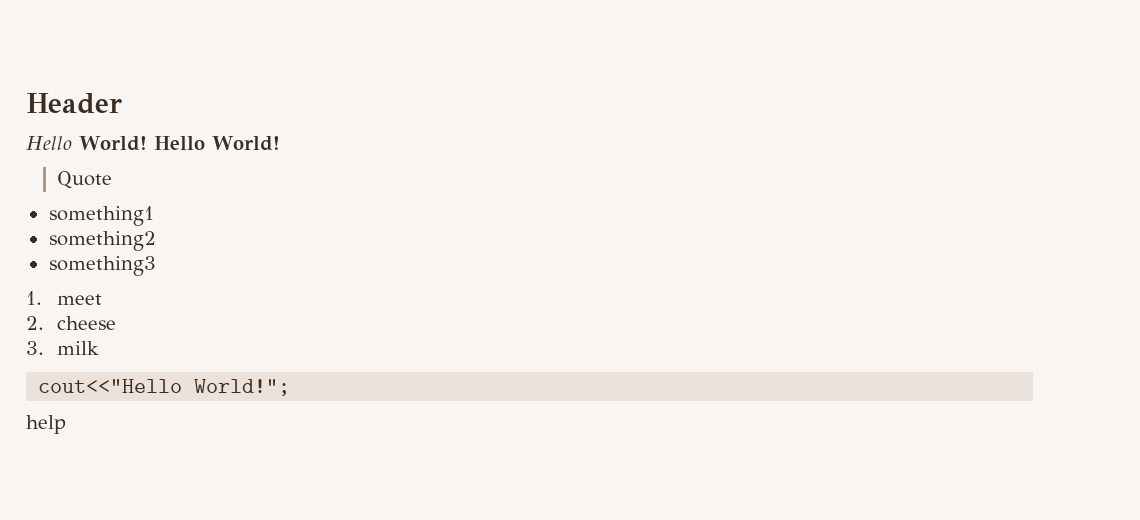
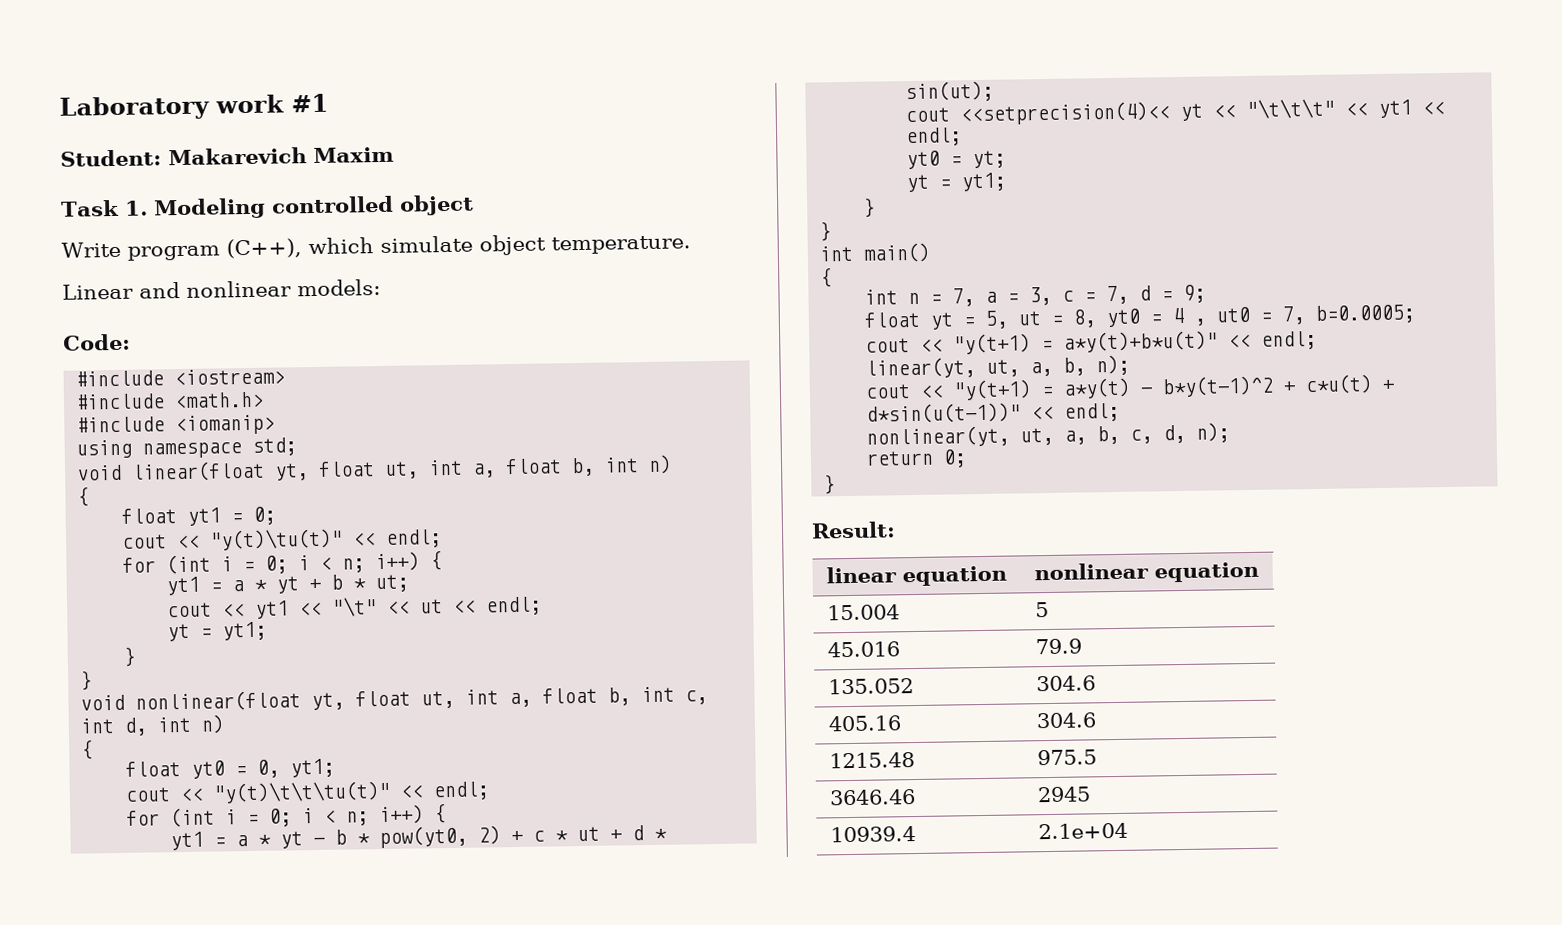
- Header
- Hello World! Hello World!
- Quote
- something1
- something2
- something3
- 1. meet
- 2. cheese
- 3. milk
- cout<<"Hello World!";
- help
+ Laboratory work #1
+ Student: Makarevich Maxim
+ Task 1. Modeling controlled object
+ Write program (C++), which simulate object temperature.
+ Linear and nonlinear models:
+ Code:
+ #include <iostream>
+ #include <math.h>
+ #include <iomanip>
+ using namespace std;
+ void linear(float yt, float ut, int a, float b, int n)
+ {
+ float yt1 = 0;
+ cout << "y(t)\tu(t)" << endl;
+ for (int i = 0; i < n; i++) {
+ yt1 = a * yt + b * ut;
+ cout << yt1 << "\t" << ut << endl;
+ yt = yt1;
+ }
+ }
+ void nonlinear(float yt, float ut, int a, float b, int c, int d, int n)
+ {
+ float yt0 = 0, yt1;
+ cout << "y(t)\t\t\tu(t)" << endl;
+ for (int i = 0; i < n; i++) {
+ yt1 = a * yt - b * pow(yt0, 2) + c * ut + d * sin(ut);
+ cout <<setprecision(4)<< yt << "\t\t\t" << yt1 << endl;
+ yt0 = yt;
+ yt = yt1;
+ }
+ }
+ int main()
+ {
+ int n = 7, a = 3, c = 7, d = 9;
+ float yt = 5, ut = 8, yt0 = 4 , ut0 = 7, b=0.0005;
+ cout << "y(t+1) = a*y(t)+b*u(t)" << endl;
+ linear(yt, ut, a, b, n);
+ cout << "y(t+1) = a*y(t) - b*y(t-1)^2 + c*u(t) + d*sin(u(t-1))" << endl;
+ nonlinear(yt, ut, a, b, c, d, n);
+ return 0;
+ }
+ Result:
+ linear equation | nonlinear equation
+ 15.004 | 5
+ 45.016 | 79.9
+ 135.052 | 304.6
+ 405.16 | 304.6
+ 1215.48 | 975.5
+ 3646.46 | 2945
+ 10939.4 | 2.1e+04

